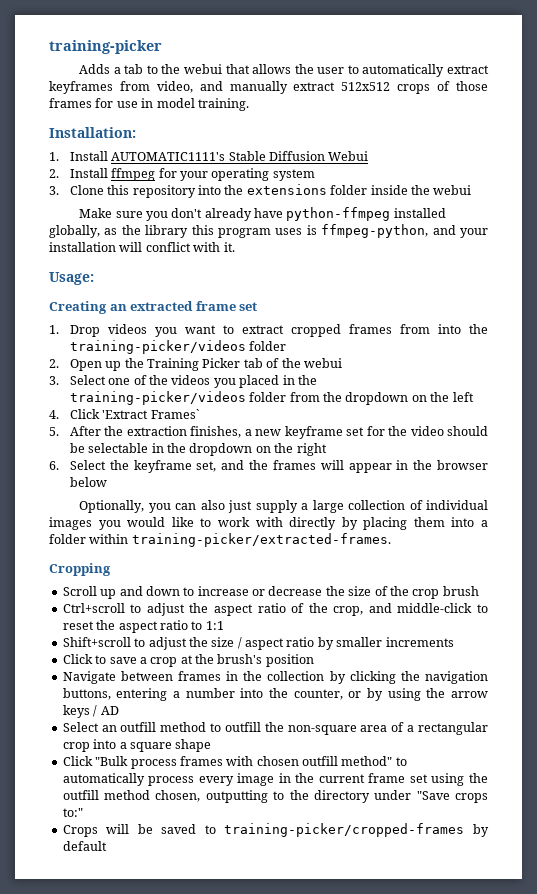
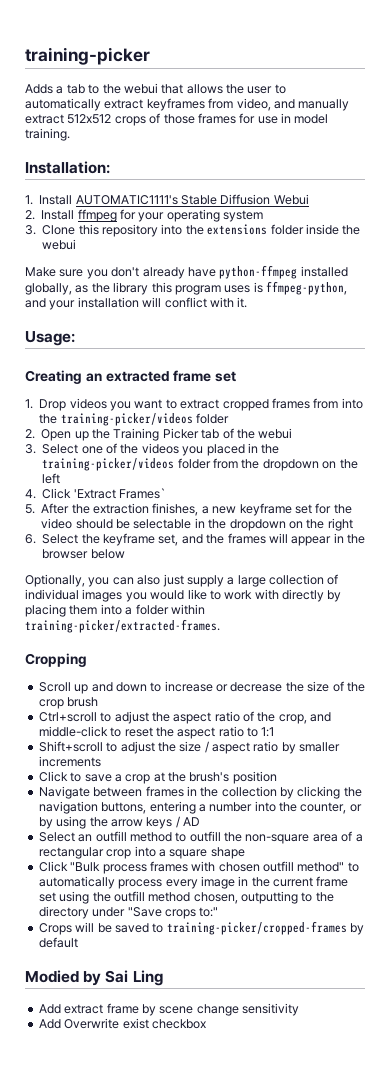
+ Modied by Sai Ling
+ Add extract frame by scene change sensitivity
+ Add Overwrite exist checkbox

